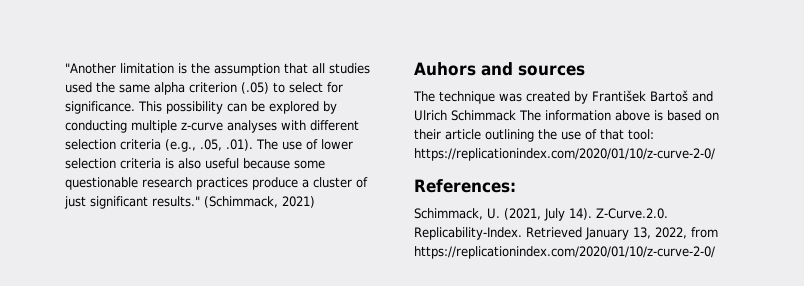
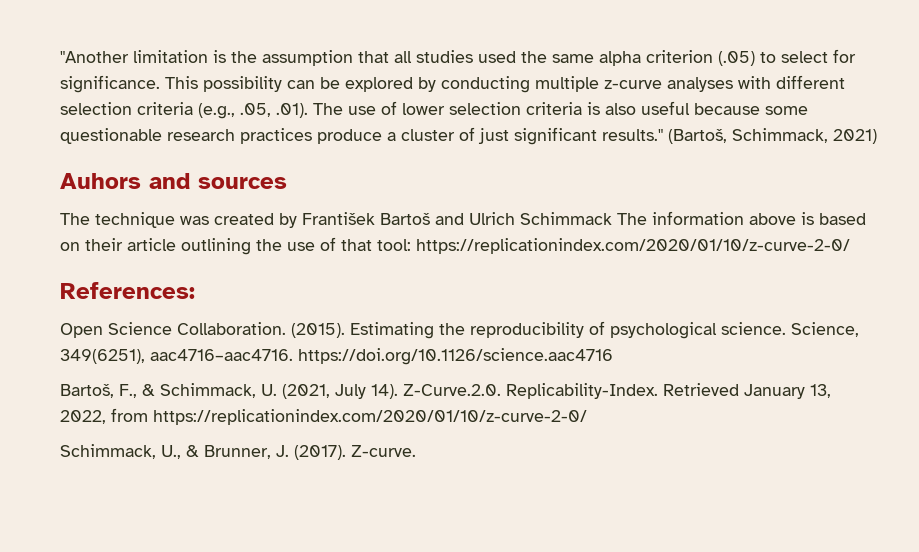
- (Schimmack, 2021)
+ (Bartoš, Schimmack, 2021)
- Schimmack, U. (2021, July 14).
+ Open Science Collaboration. (2015). Estimating the reproducibility of psychological science. Science, 349(6251), aac4716–aac4716. https://doi.org/10.1126/science.aac4716
+ Bartoš, F., & Schimmack, U. (2021, July 14).
+ Schimmack, U., & Brunner, J. (2017). Z-curve.

